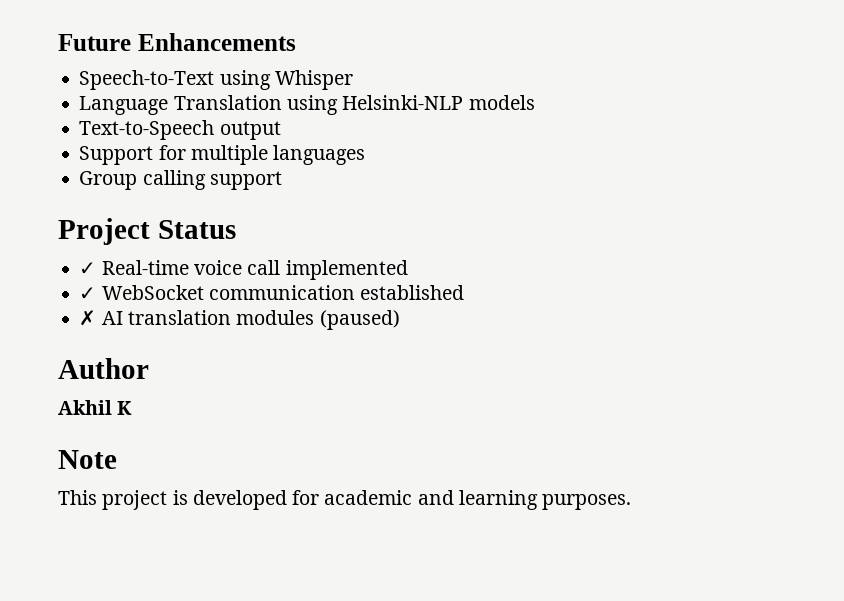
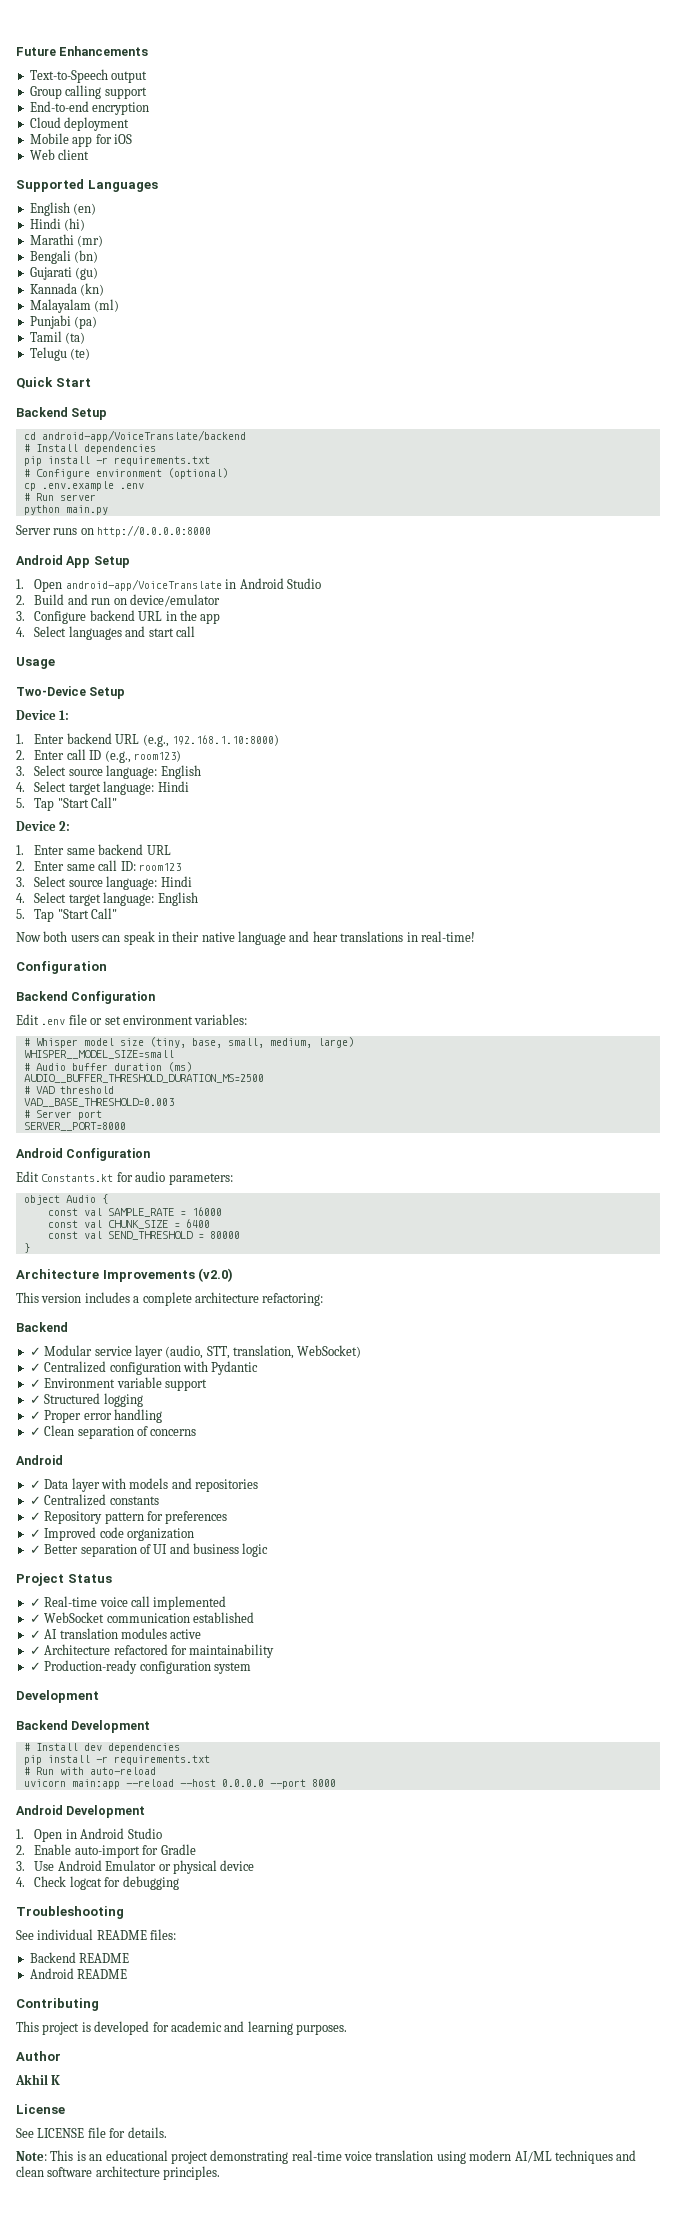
- Speech-to-Text using Whisper
- Language Translation using Helsinki-NLP models
  Text-to-Speech output
- Support for multiple languages
  Group calling support
+ End-to-end encryption
+ Cloud deployment
+ Mobile app for iOS
+ Web client
+ Supported Languages
+ English (en)
+ Hindi (hi)
+ Marathi (mr)
+ Bengali (bn)
+ Gujarati (gu)
+ Kannada (kn)
+ Malayalam (ml)
+ Punjabi (pa)
+ Tamil (ta)
+ Telugu (te)
+ Quick Start
+ Backend Setup
+ cd android-app/VoiceTranslate/backend
+ # Install dependencies
+ pip install -r requirements.txt
+ # Configure environment (optional)
+ cp .env.example .env
+ # Run server
+ python main.py
+ Server runs on http://0.0.0.0:8000
+ Android App Setup
+ 1. Open android-app/VoiceTranslate in Android Studio
+ 2. Build and run on device/emulator
+ 3. Configure backend URL in the app
+ 4. Select languages and start call
+ Usage
+ Two-Device Setup
+ Device 1:
+ 1. Enter backend URL (e.g., 192.168.1.10:8000)
+ 2. Enter call ID (e.g., room123)
+ 3. Select source language: English
+ 4. Select target language: Hindi
+ 5. Tap "Start Call"
+ Device 2:
+ 1. Enter same backend URL
+ 2. Enter same call ID: room123
+ 3. Select source language: Hindi
+ 4. Select target language: English
+ 5. Tap "Start Call"
+ Now both users can speak in their native language and hear translations in real-time!
+ Configuration
+ Backend Configuration
+ Edit .env file or set environment variables:
+ # Whisper model size (tiny, base, small, medium, large)
+ WHISPER__MODEL_SIZE=small
+ # Audio buffer duration (ms)
+ AUDIO__BUFFER_THRESHOLD_DURATION_MS=2500
+ # VAD threshold
+ VAD__BASE_THRESHOLD=0.003
+ # Server port
+ SERVER__PORT=8000
+ Android Configuration
+ Edit Constants.kt for audio parameters:
+ object Audio {
+ const val SAMPLE_RATE = 16000
+ const val CHUNK_SIZE = 6400
+ const val SEND_THRESHOLD = 80000
+ }
+ Architecture Improvements (v2.0)
+ This version includes a complete architecture refactoring:
+ Backend
+ ✓ Modular service layer (audio, STT, translation, WebSocket)
+ ✓ Centralized configuration with Pydantic
+ ✓ Environment variable support
+ ✓ Structured logging
+ ✓ Proper error handling
+ ✓ Clean separation of concerns
+ Android
+ ✓ Data layer with models and repositories
+ ✓ Centralized constants
+ ✓ Repository pattern for preferences
+ ✓ Improved code organization
+ ✓ Better separation of UI and business logic
- ✗ AI translation modules (paused)
- Author
- Akhil K
- Note
+ ✓ AI translation modules active
+ ✓ Architecture refactored for maintainability
+ ✓ Production-ready configuration system
+ Development
+ Backend Development
+ # Install dev dependencies
+ pip install -r requirements.txt
+ # Run with auto-reload
+ uvicorn main:app --reload --host 0.0.0.0 --port 8000
+ Android Development
+ 1. Open in Android Studio
+ 2. Enable auto-import for Gradle
+ 3. Use Android Emulator or physical device
+ 4. Check logcat for debugging
+ Troubleshooting
+ See individual README files:
+ Backend README
+ Android README
+ Contributing
+ Author
+ Akhil K
+ License
+ See LICENSE file for details.
+ Note: This is an educational project demonstrating real-time voice translation using modern AI/ML techniques and clean software architecture principles.

